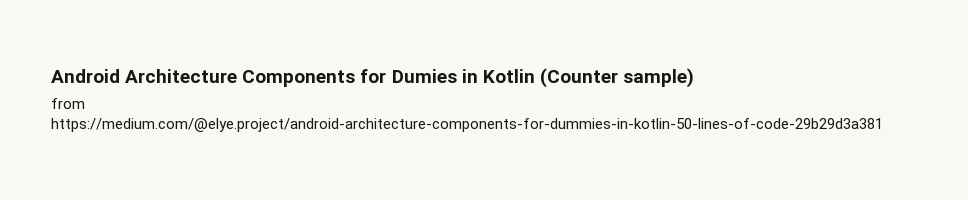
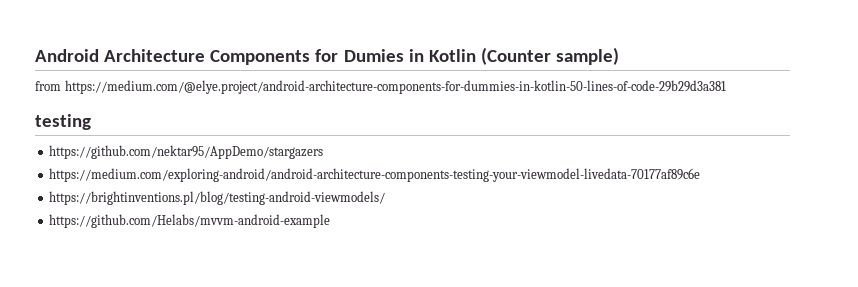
+ testing
+ https://github.com/nektar95/AppDemo/stargazers
+ https://medium.com/exploring-android/android-architecture-components-testing-your-viewmodel-livedata-70177af89c6e
+ https://brightinventions.pl/blog/testing-android-viewmodels/
+ https://github.com/Helabs/mvvm-android-example

